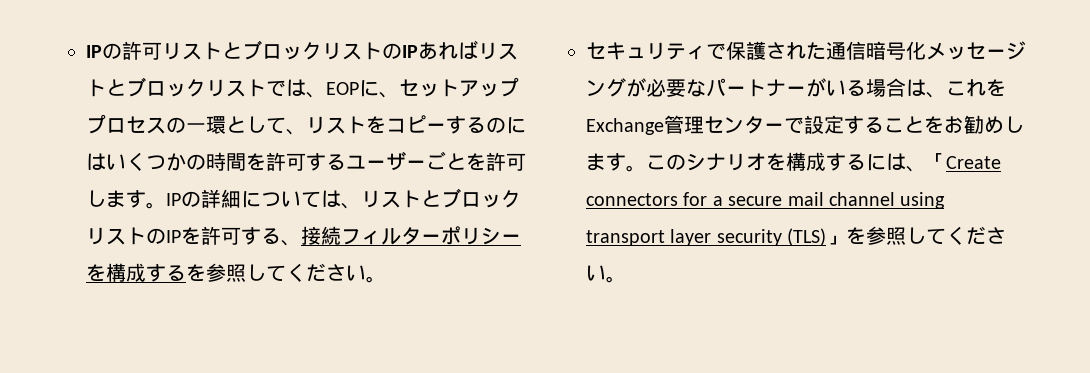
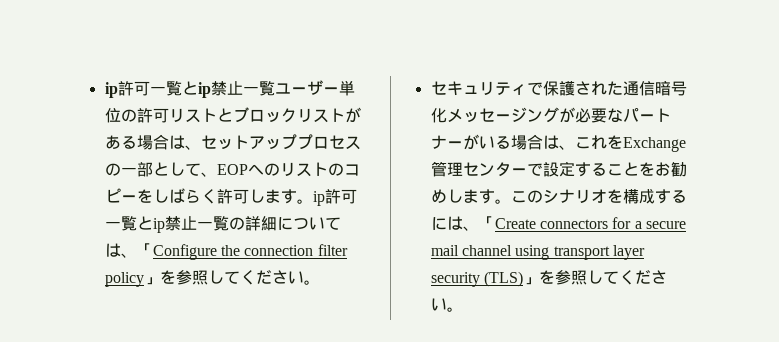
- IPの許可リストとブロックリストのIPあればリストとブロックリストでは、EOPに、セットアッププロセスの一環として、リストをコピーするのにはいくつかの時間を許可するユーザーごとを許可します。IPの詳細については、リストとブロックリストのIPを許可する、接続フィルターポリシーを構成するを参照してください。
+ ip許可一覧とip禁止一覧ユーザー単位の許可リストとブロックリストがある場合は、セットアッププロセスの一部として、EOPへのリストのコピーをしばらく許可します。ip許可一覧とip禁止一覧の詳細については、「Configure the connection filter policy」を参照してください。

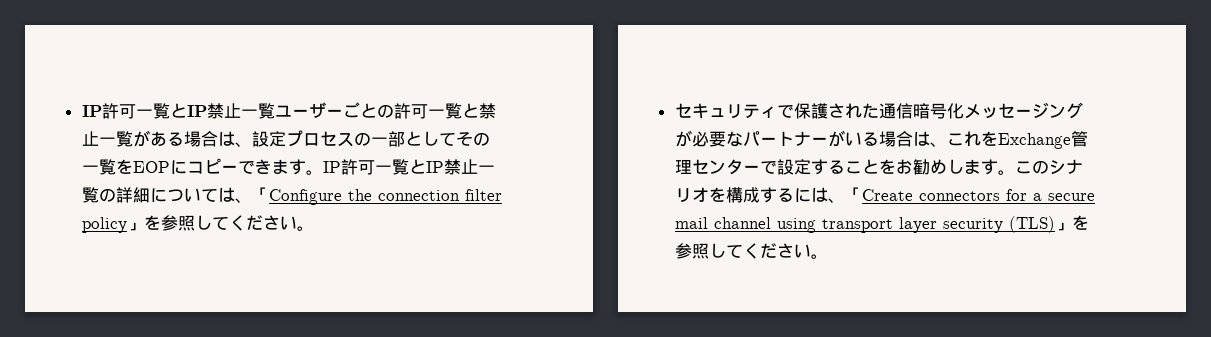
- ip許可一覧とip禁止一覧ユーザー単位の許可リストとブロックリストがある場合は、セットアッププロセスの一部として、EOPへのリストのコピーをしばらく許可します。ip許可一覧とip禁止一覧の詳細については、「Configure the connection filter policy」を参照してください。
+ IP許可一覧とIP禁止一覧ユーザーごとの許可一覧と禁止一覧がある場合は、設定プロセスの一部としてその一覧をEOPにコピーできます。IP許可一覧とIP禁止一覧の詳細については、「Configure the connection filter policy」を参照してください。

